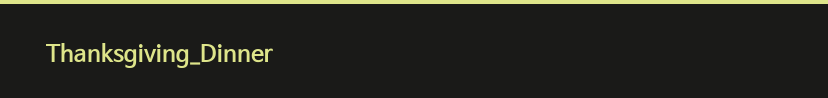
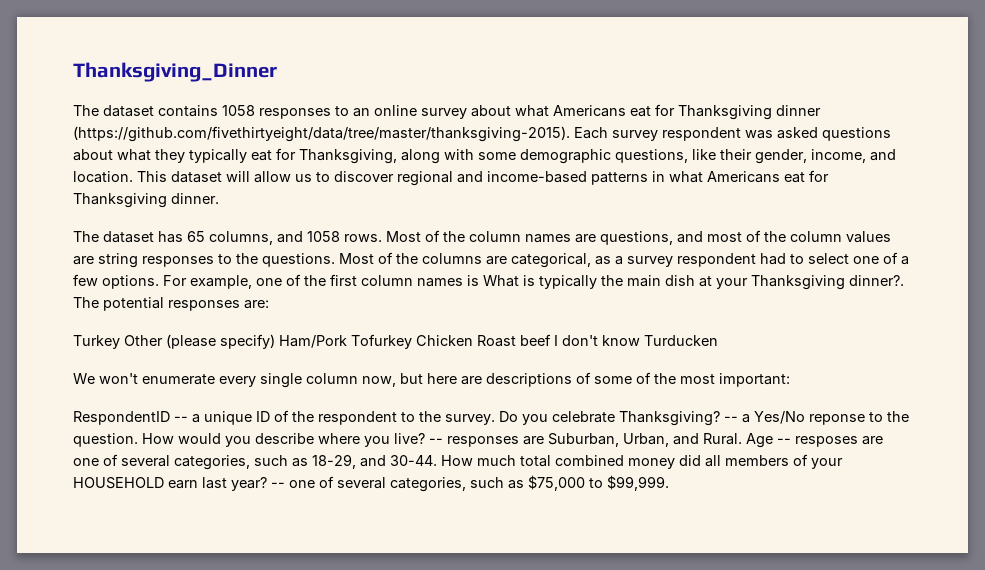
+ The dataset contains 1058 responses to an online survey about what Americans eat for Thanksgiving dinner (https://github.com/fivethirtyeight/data/tree/master/thanksgiving-2015). Each survey respondent was asked questions about what they typically eat for Thanksgiving, along with some demographic questions, like their gender, income, and location. This dataset will allow us to discover regional and income-based patterns in what Americans eat for Thanksgiving dinner.
+ The dataset has 65 columns, and 1058 rows. Most of the column names are questions, and most of the column values are string responses to the questions. Most of the columns are categorical, as a survey respondent had to select one of a few options. For example, one of the first column names is What is typically the main dish at your Thanksgiving dinner?. The potential responses are:
+ Turkey Other (please specify) Ham/Pork Tofurkey Chicken Roast beef I don't know Turducken
+ We won't enumerate every single column now, but here are descriptions of some of the most important:
+ RespondentID -- a unique ID of the respondent to the survey. Do you celebrate Thanksgiving? -- a Yes/No reponse to the question. How would you describe where you live? -- responses are Suburban, Urban, and Rural. Age -- resposes are one of several categories, such as 18-29, and 30-44. How much total combined money did all members of your HOUSEHOLD earn last year? -- one of several categories, such as $75,000 to $99,999.

